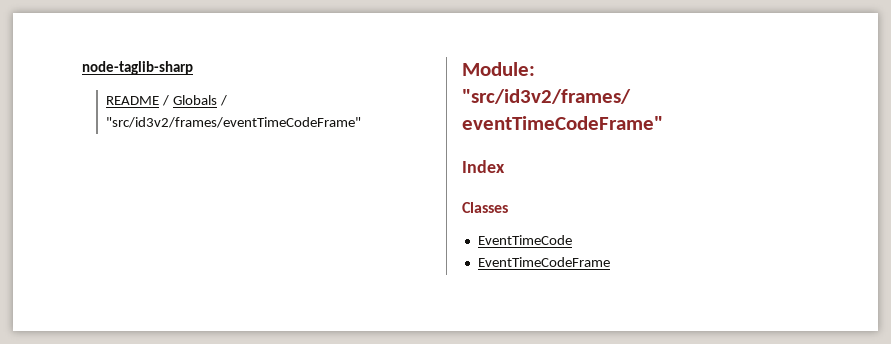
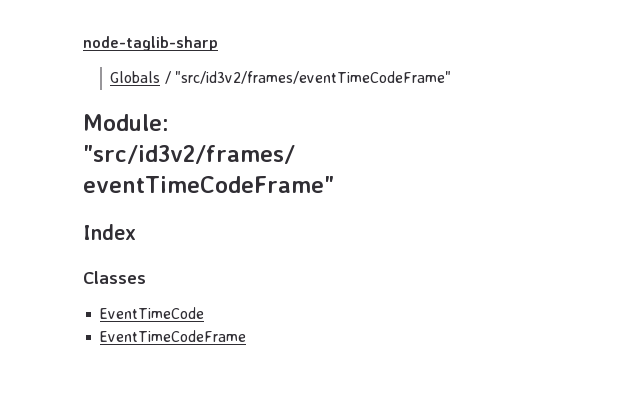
- README / Globals / "src/id3v2/frames/eventTimeCodeFrame"
+ Globals / "src/id3v2/frames/eventTimeCodeFrame"

